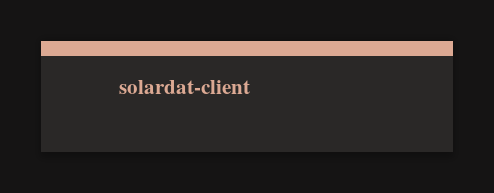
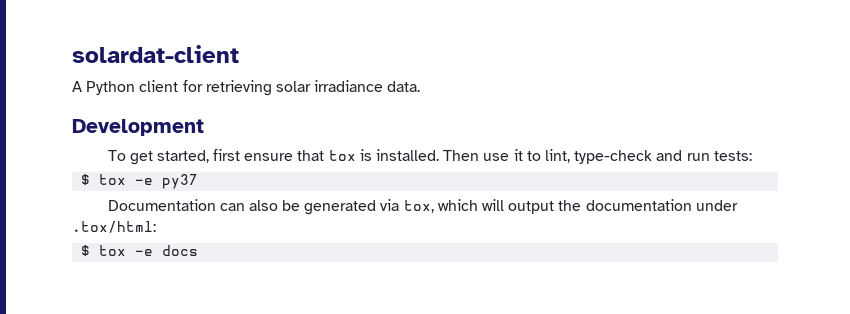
+ A Python client for retrieving solar irradiance data.
+ Development
+ To get started, first ensure that tox is installed. Then use it to lint, type-check and run tests:
+ $ tox -e py37
+ Documentation can also be generated via tox, which will output the documentation under .tox/html:
+ $ tox -e docs

